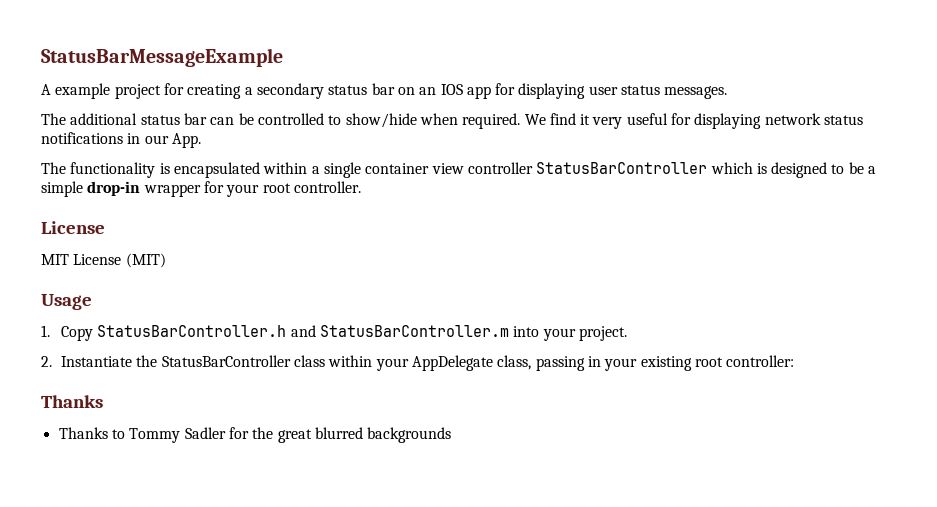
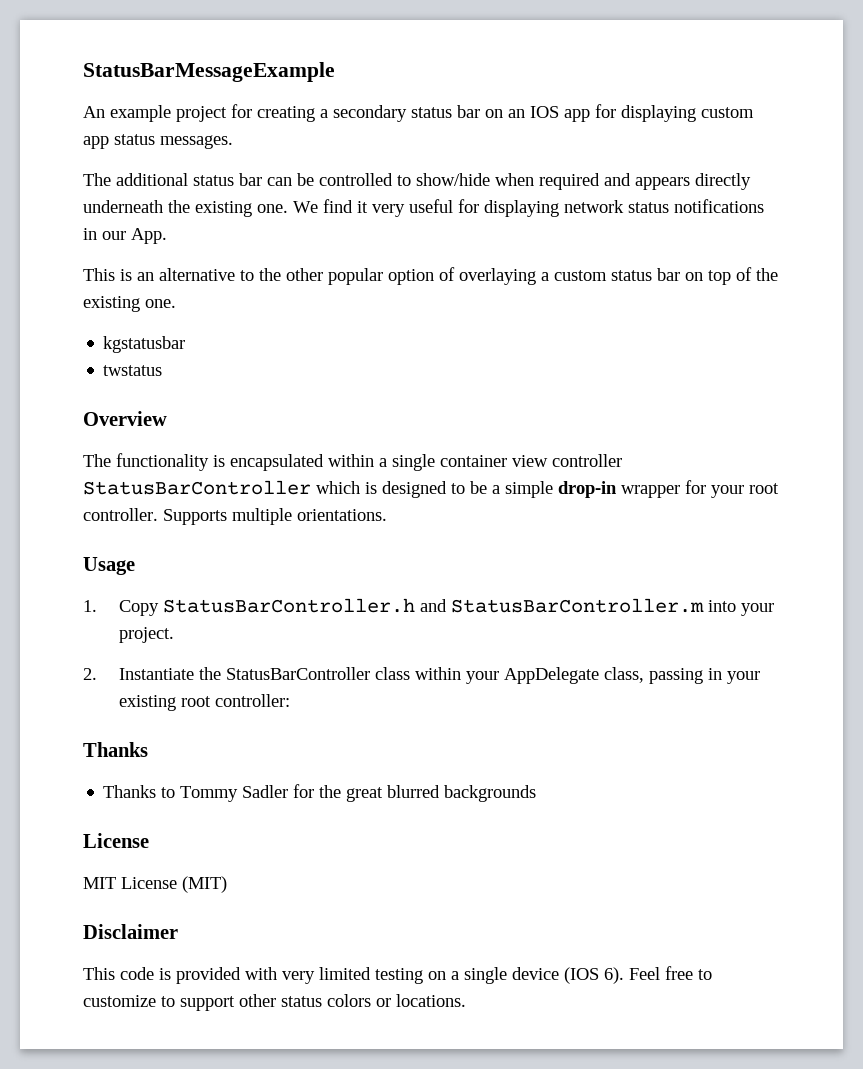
- A example project for creating a secondary status bar on an IOS app for displaying user status messages.
+ An example project for creating a secondary status bar on an IOS app for displaying custom app status messages.
- The additional status bar can be controlled to show/hide when required.
+ The additional status bar can be controlled to show/hide when required and appears directly underneath the existing one.
+ This is an alternative to the other popular option of overlaying a custom status bar on top of the existing one.
+ kgstatusbar
+ twstatus
+ Overview
- The functionality is encapsulated within a single container view controller StatusBarController which is designed to be a simple drop-in wrapper for your root controller.
- License
- MIT License (MIT)
+ The functionality is encapsulated within a single container view controller StatusBarController which is designed to be a simple drop-in wrapper for your root controller. Supports multiple orientations.
  Thanks to Tommy Sadler for the great blurred backgrounds
+ License
+ MIT License (MIT)
+ Disclaimer
+ This code is provided with very limited testing on a single device (IOS 6). Feel free to customize to support other status colors or locations.

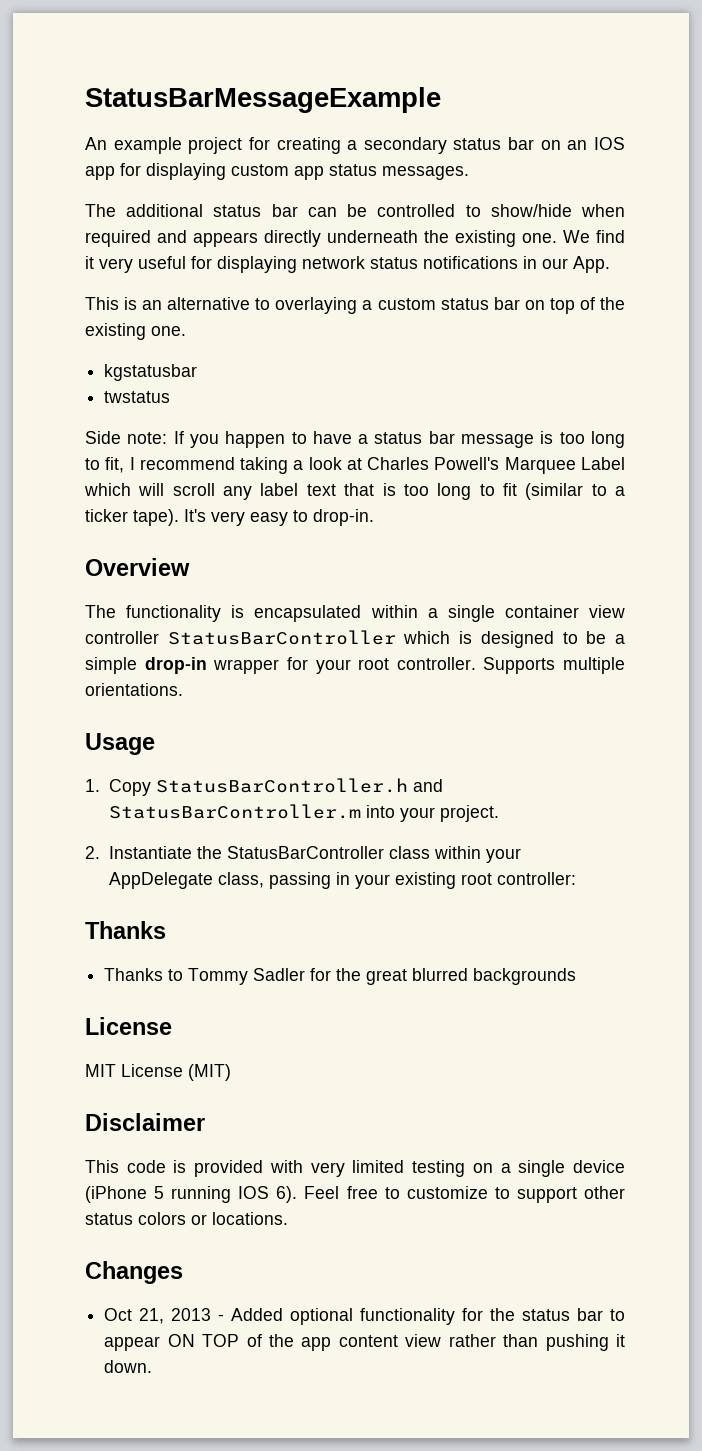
- This is an alternative to the other popular option of overlaying a custom status bar on top of the existing one.
+ This is an alternative to overlaying a custom status bar on top of the existing one.
+ Side note: If you happen to have a status bar message is too long to fit, I recommend taking a look at Charles Powell's Marquee Label which will scroll any label text that is too long to fit (similar to a ticker tape). It's very easy to drop-in.
- This code is provided with very limited testing on a single device (IOS 6).
+ This code is provided with very limited testing on a single device (iPhone 5 running IOS 6).
+ Changes
+ Oct 21, 2013 - Added optional functionality for the status bar to appear ON TOP of the app content view rather than pushing it down.

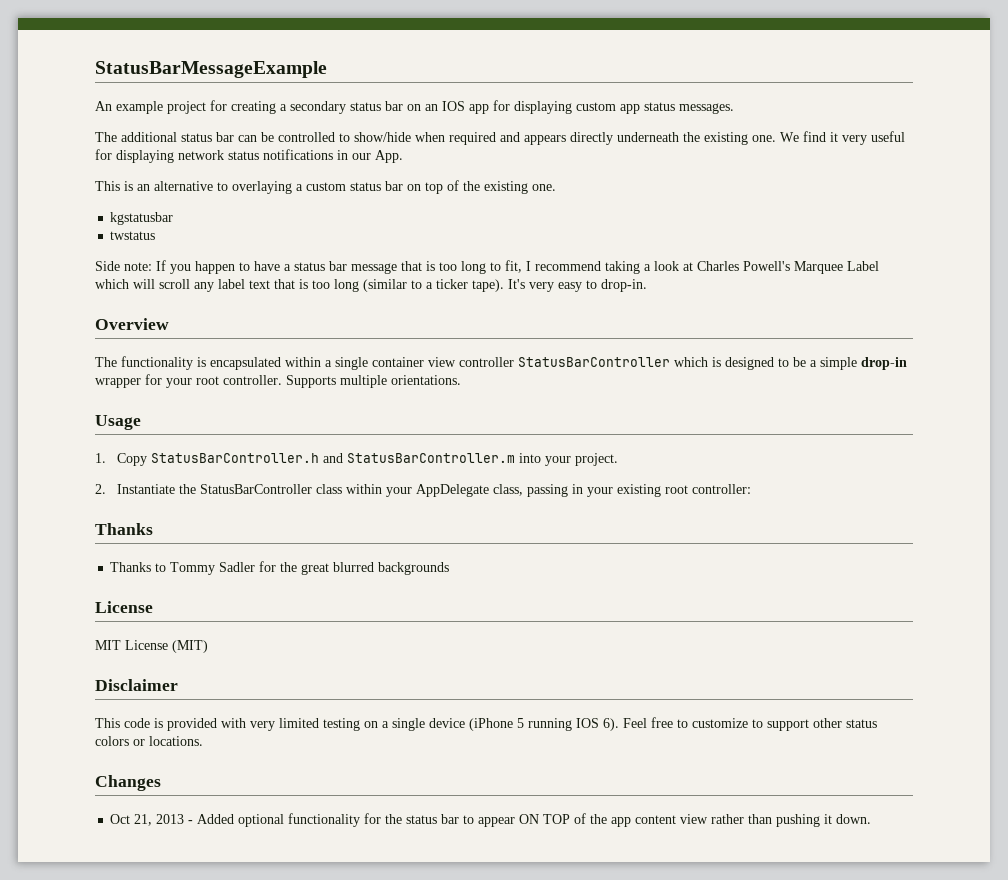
- Side note: If you happen to have a status bar message is too long to fit, I recommend taking a look at Charles Powell's Marquee Label which will scroll any label text that is too long to fit (similar to a ticker tape).
+ Side note: If you happen to have a status bar message that is too long to fit, I recommend taking a look at Charles Powell's Marquee Label which will scroll any label text that is too long (similar to a ticker tape).

